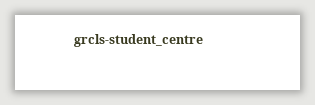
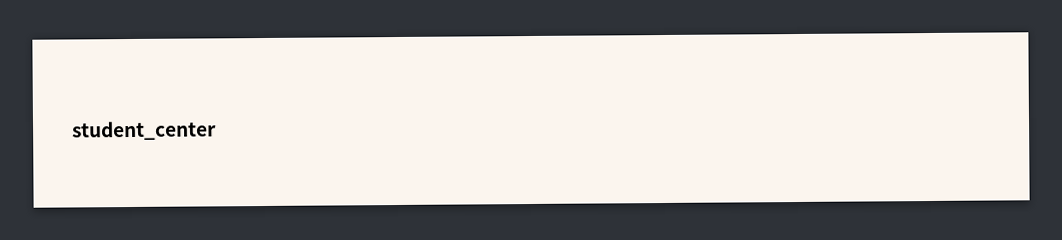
- grcls-student_centre
+ student_center

